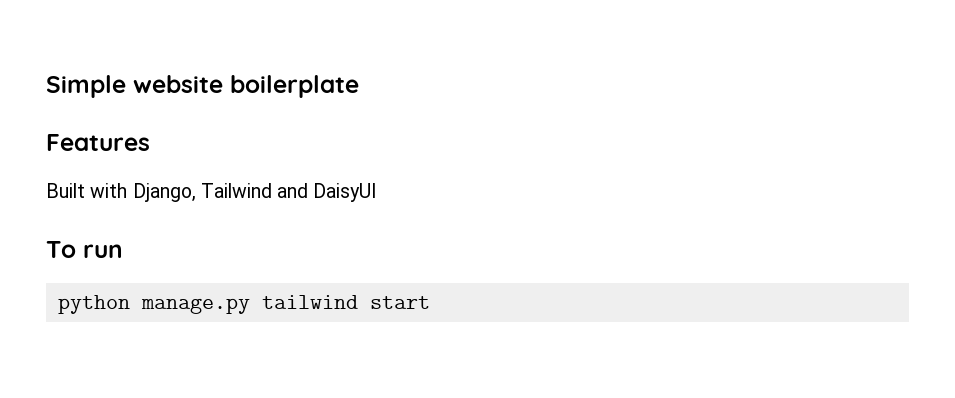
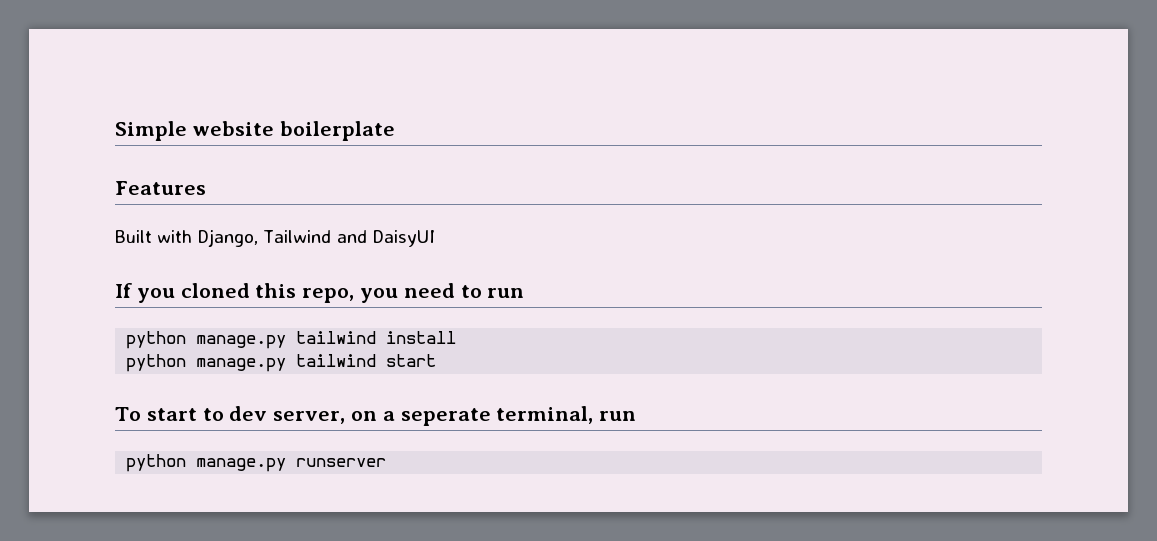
- To run
+ If you cloned this repo, you need to run
+ python manage.py tailwind install
  python manage.py tailwind start
+ To start to dev server, on a seperate terminal, run
+ python manage.py runserver

